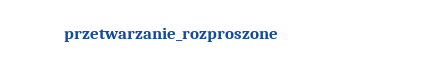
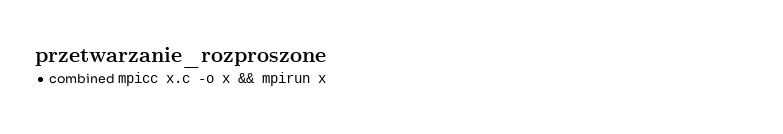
+ combined mpicc x.c -o x && mpirun x

